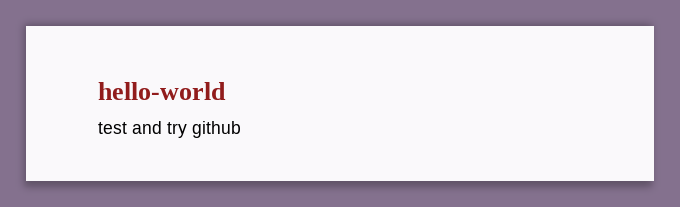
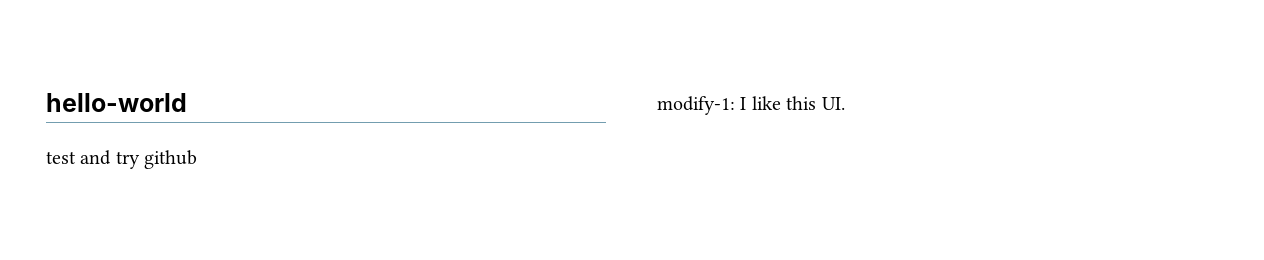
+ modify-1: I like this UI.

